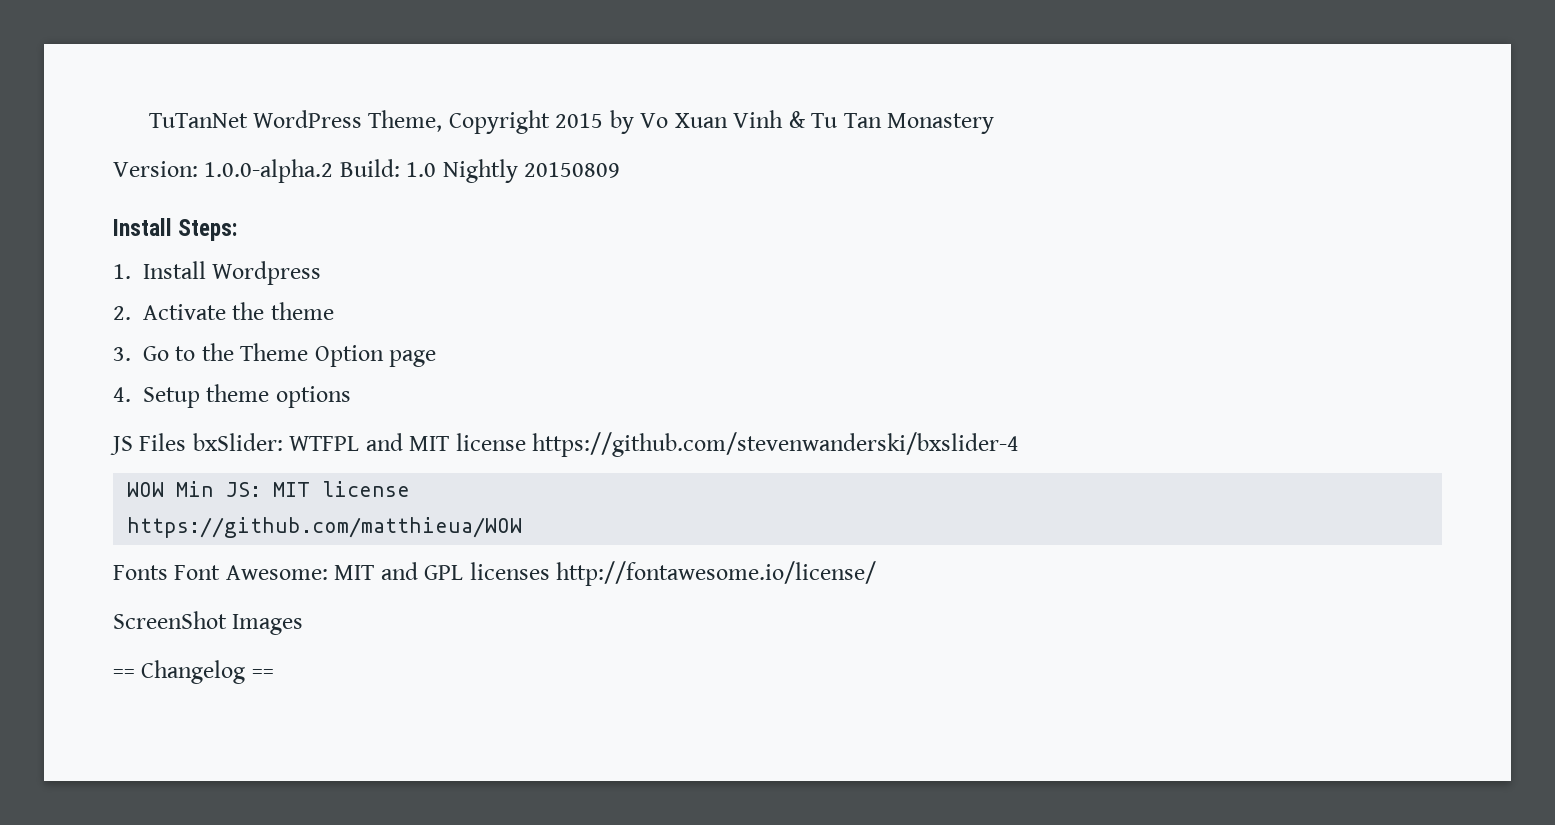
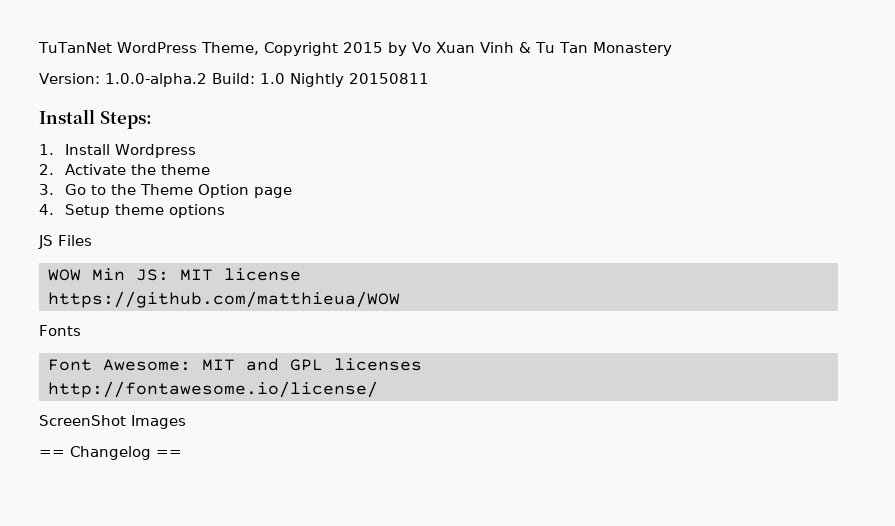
- Version: 1.0.0-alpha.2 Build: 1.0 Nightly 20150809
+ Version: 1.0.0-alpha.2 Build: 1.0 Nightly 20150811
- JS Files bxSlider: WTFPL and MIT license https://github.com/stevenwanderski/bxslider-4
+ JS Files
- Fonts Font Awesome: MIT and GPL licenses http://fontawesome.io/license/
+ Fonts
+ Font Awesome: MIT and GPL licenses
+ http://fontawesome.io/license/

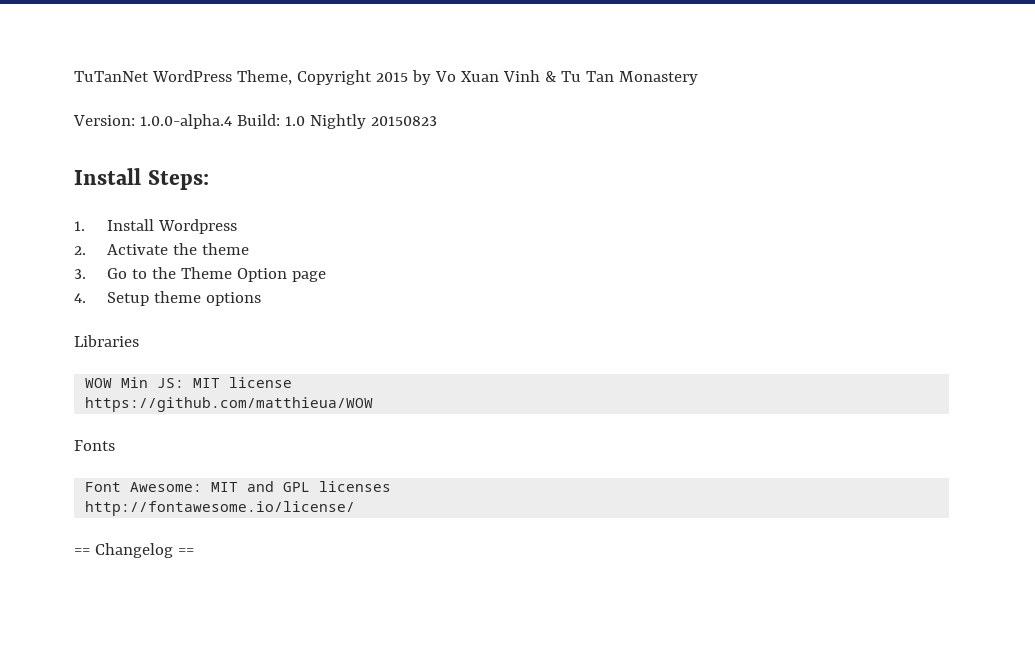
- Version: 1.0.0-alpha.2 Build: 1.0 Nightly 20150811
+ Version: 1.0.0-alpha.4 Build: 1.0 Nightly 20150823
- JS Files
+ Libraries
- ScreenShot Images

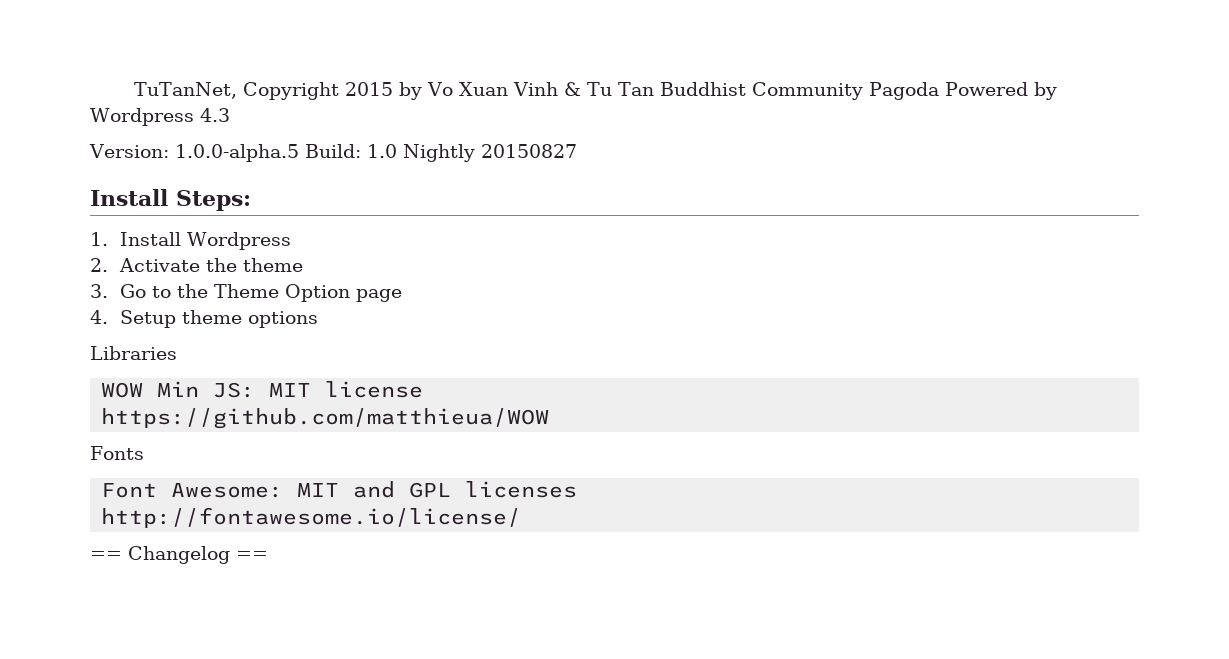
- TuTanNet WordPress Theme, Copyright 2015 by Vo Xuan Vinh & Tu Tan Monastery
+ TuTanNet, Copyright 2015 by Vo Xuan Vinh & Tu Tan Buddhist Community Pagoda Powered by Wordpress 4.3
- Version: 1.0.0-alpha.4 Build: 1.0 Nightly 20150823
+ Version: 1.0.0-alpha.5 Build: 1.0 Nightly 20150827

